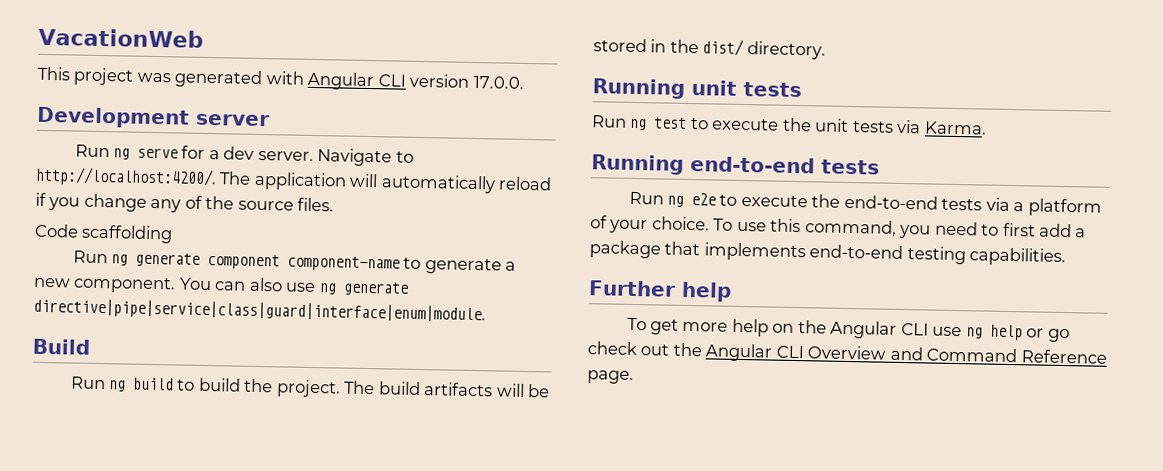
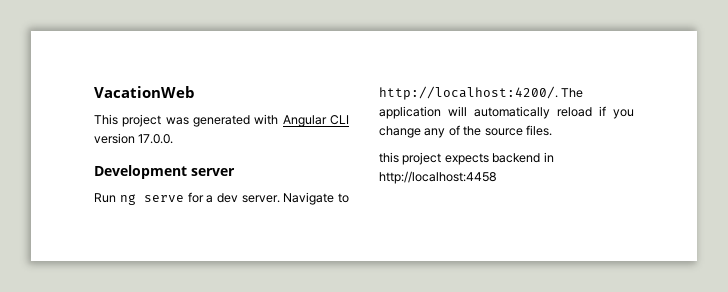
- Code scaffolding
- Run ng generate component component-name to generate a new component. You can also use ng generate directive|pipe|service|class|guard|interface|enum|module.
- Build
- Run ng build to build the project. The build artifacts will be stored in the dist/ directory.
- Running unit tests
- Run ng test to execute the unit tests via Karma.
- Running end-to-end tests
- Run ng e2e to execute the end-to-end tests via a platform of your choice. To use this command, you need to first add a package that implements end-to-end testing capabilities.
- Further help
- To get more help on the Angular CLI use ng help or go check out the Angular CLI Overview and Command Reference page.
+ this project expects backend in http://localhost:4458

